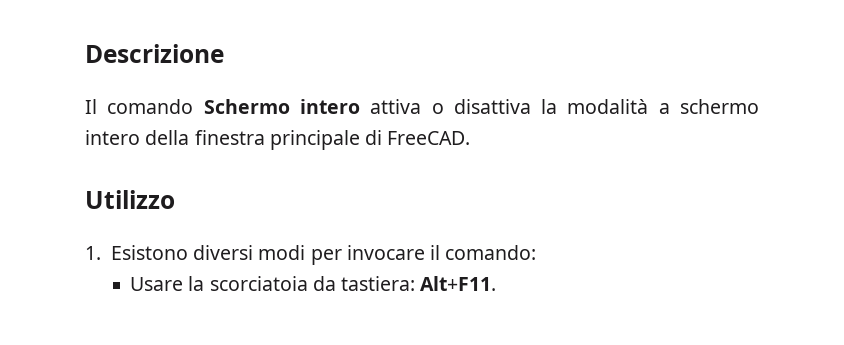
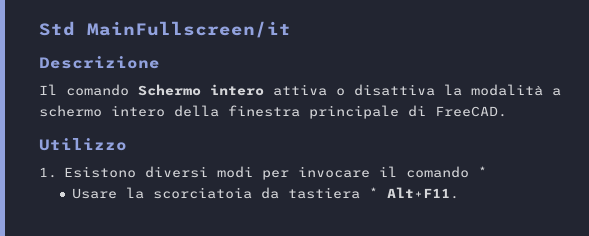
+ Std MainFullscreen/it
- 1. Esistono diversi modi per invocare il comando:
+ 1. Esistono diversi modi per invocare il comando *
- Usare la scorciatoia da tastiera: Alt+F11.
+ Usare la scorciatoia da tastiera * Alt+F11.

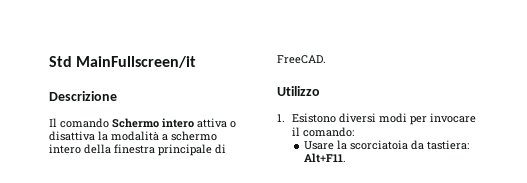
- 1. Esistono diversi modi per invocare il comando *
+ 1. Esistono diversi modi per invocare il comando:
- Usare la scorciatoia da tastiera * Alt+F11.
+ Usare la scorciatoia da tastiera: Alt+F11.

